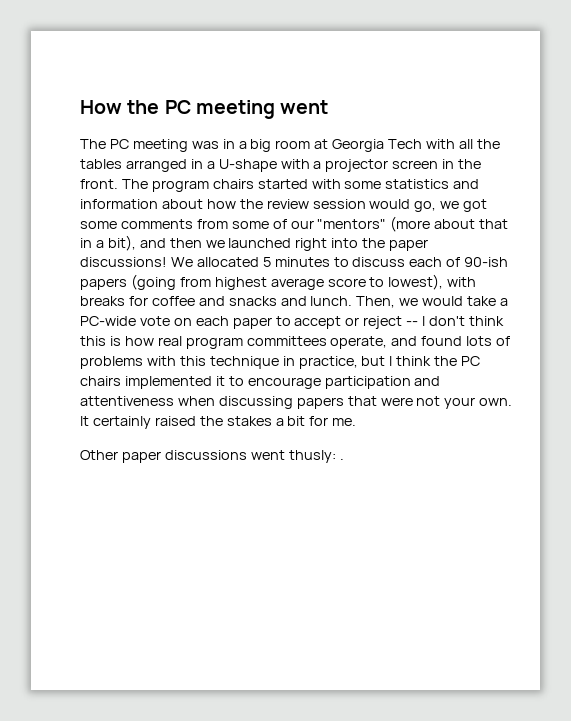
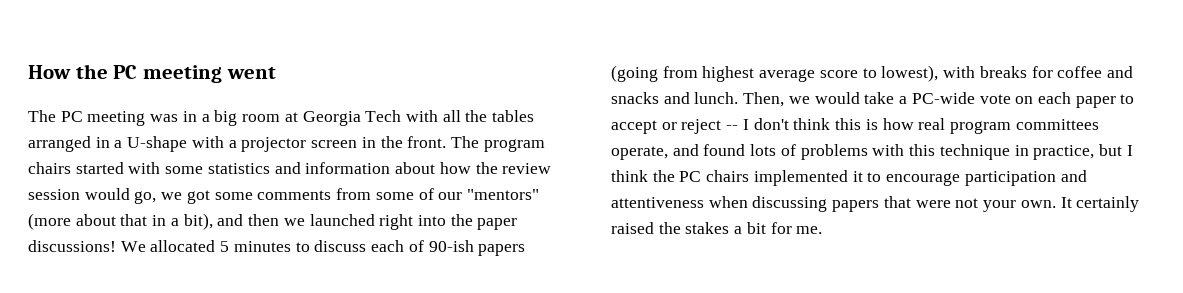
- Other paper discussions went thusly: .

